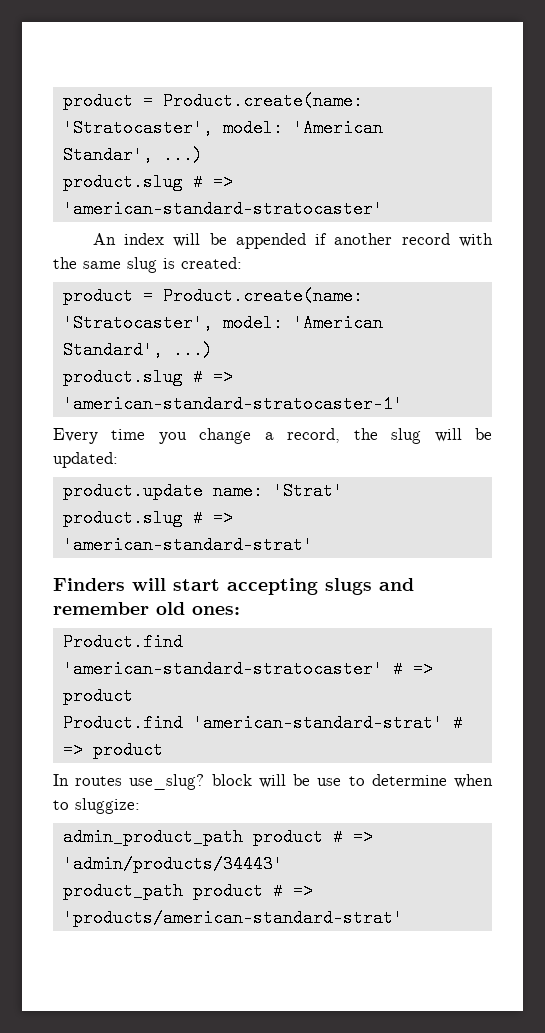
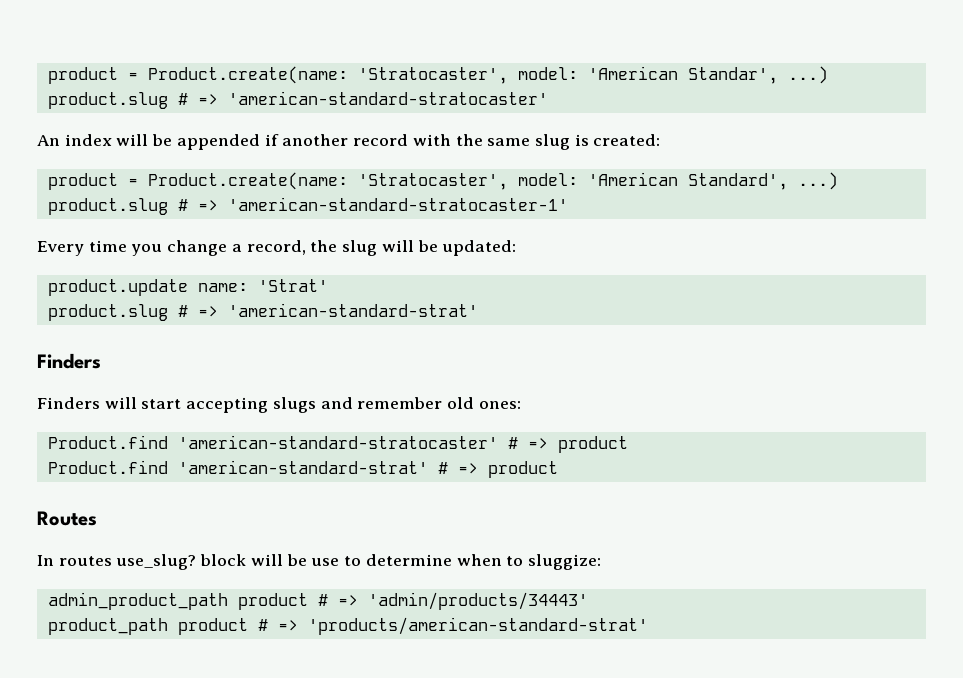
  product.slug # => 'american-standard-strat'
+ Finders
+ Routes

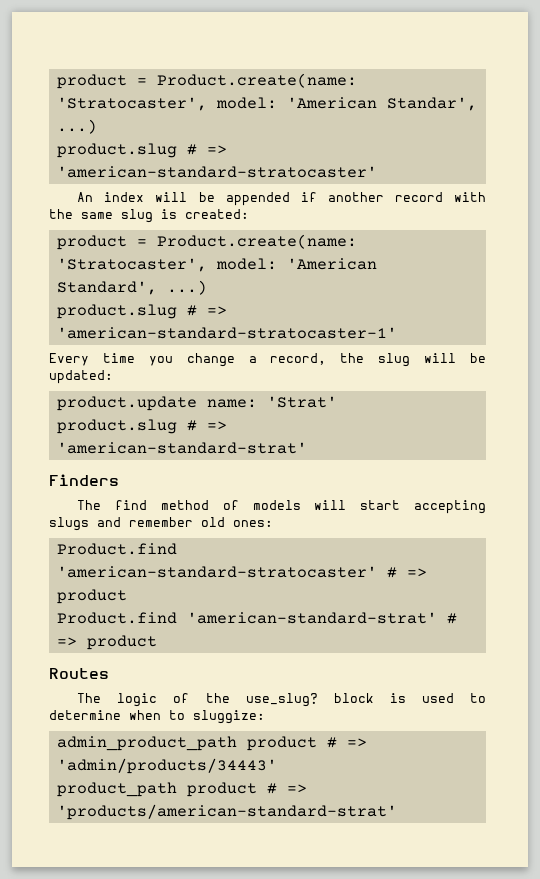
- Finders will start accepting slugs and remember old ones:
+ The find method of models will start accepting slugs and remember old ones:
- In routes use_slug? block will be use to determine when to sluggize:
+ The logic of the use_slug? block is used to determine when to sluggize:

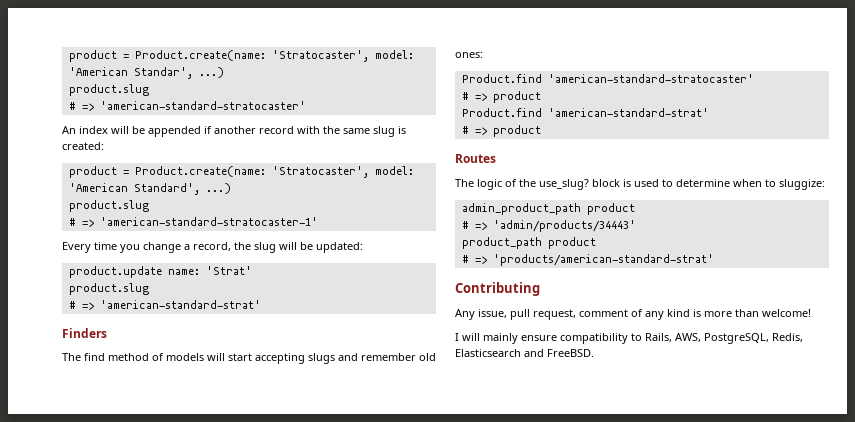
  product = Product.create(name: 'Stratocaster', model: 'American Standar', ...)
- product.slug # => 'american-standard-stratocaster'
+ product.slug
+ # => 'american-standard-stratocaster'
  product = Product.create(name: 'Stratocaster', model: 'American Standard', ...)
- product.slug # => 'american-standard-stratocaster-1'
+ product.slug
+ # => 'american-standard-stratocaster-1'
  product.update name: 'Strat'
- product.slug # => 'american-standard-strat'
+ product.slug
+ # => 'american-standard-strat'
- Product.find 'american-standard-stratocaster' # => product
+ Product.find 'american-standard-stratocaster'
+ # => product
- Product.find 'american-standard-strat' # => product
+ Product.find 'american-standard-strat'
+ # => product
- admin_product_path product # => 'admin/products/34443'
+ admin_product_path product
+ # => 'admin/products/34443'
- product_path product # => 'products/american-standard-strat'
+ product_path product
+ # => 'products/american-standard-strat'
+ Contributing
+ Any issue, pull request, comment of any kind is more than welcome!
+ I will mainly ensure compatibility to Rails, AWS, PostgreSQL, Redis, Elasticsearch and FreeBSD.

